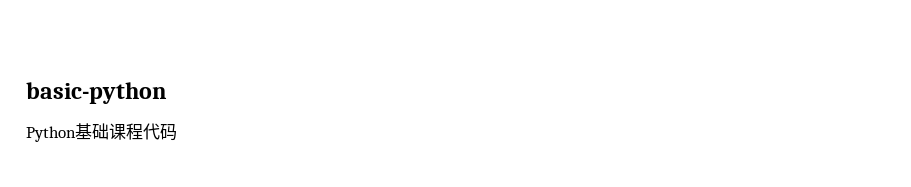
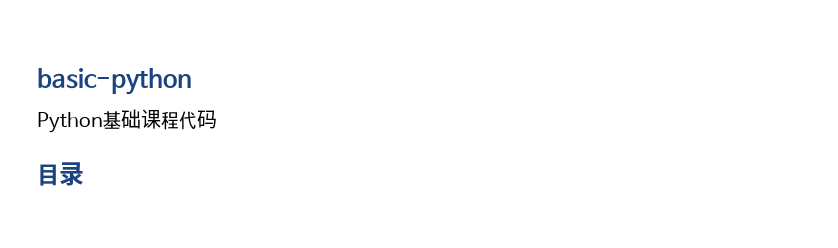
+ 目录

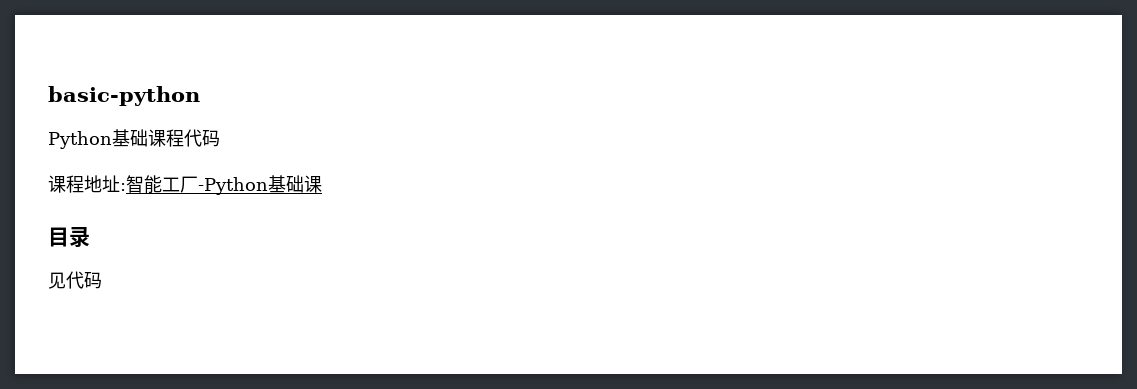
+ 课程地址:智能工厂-Python基础课
+ 见代码

